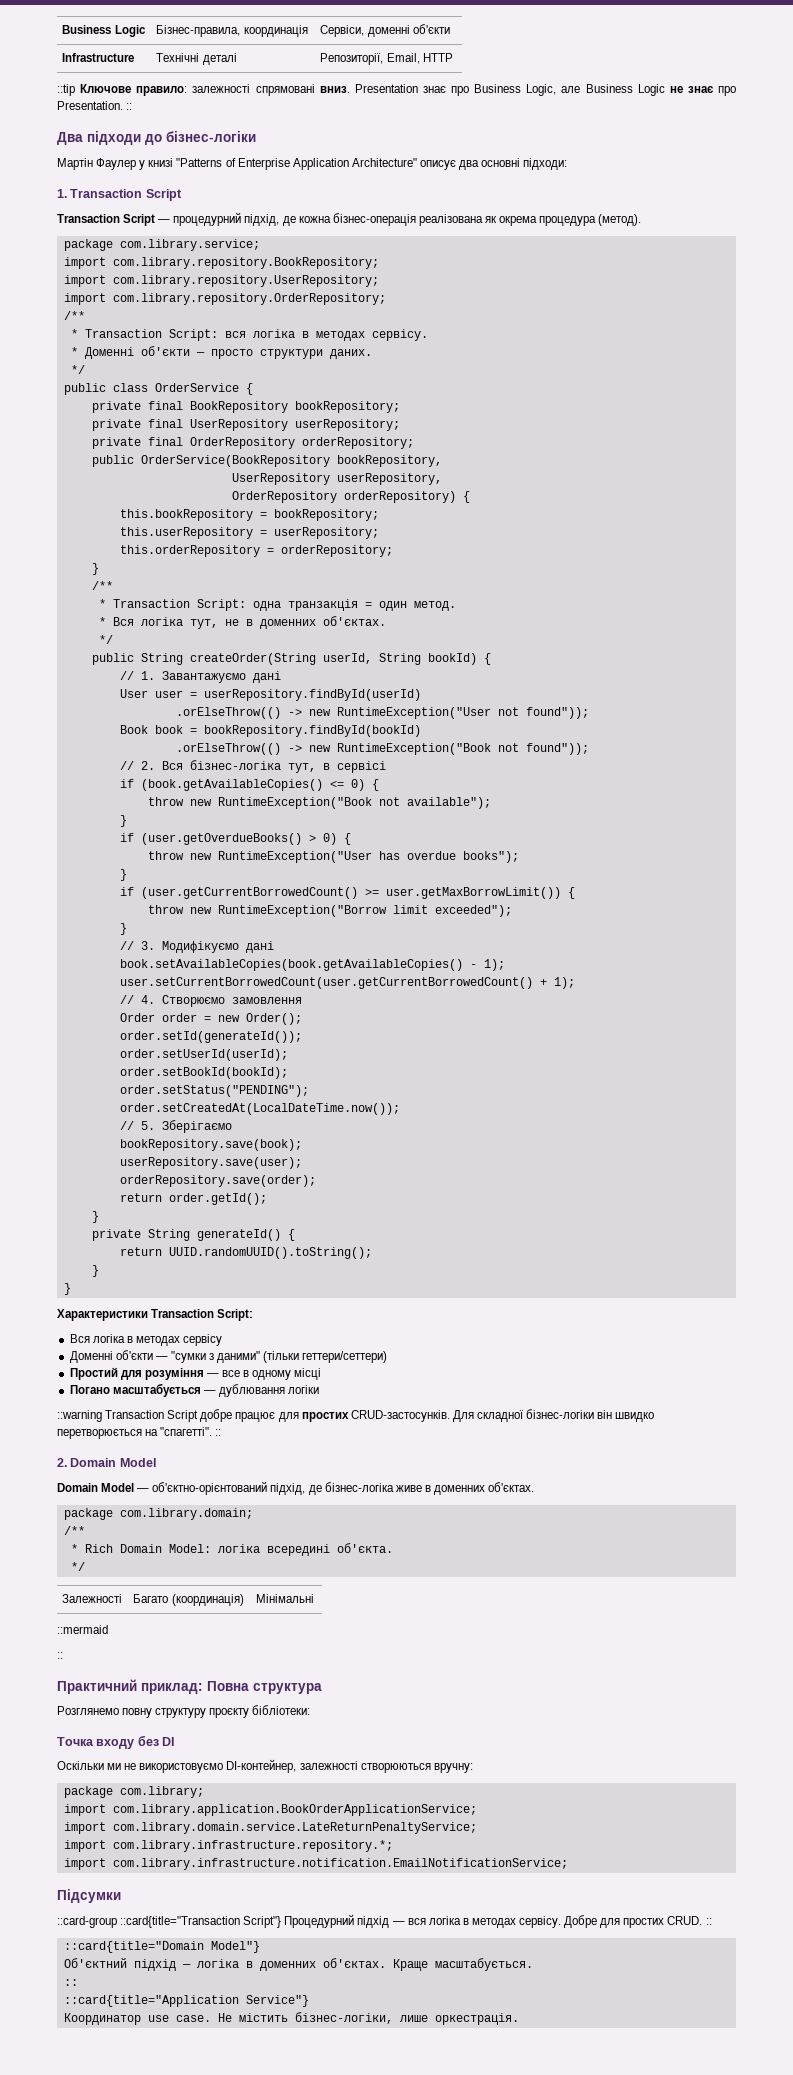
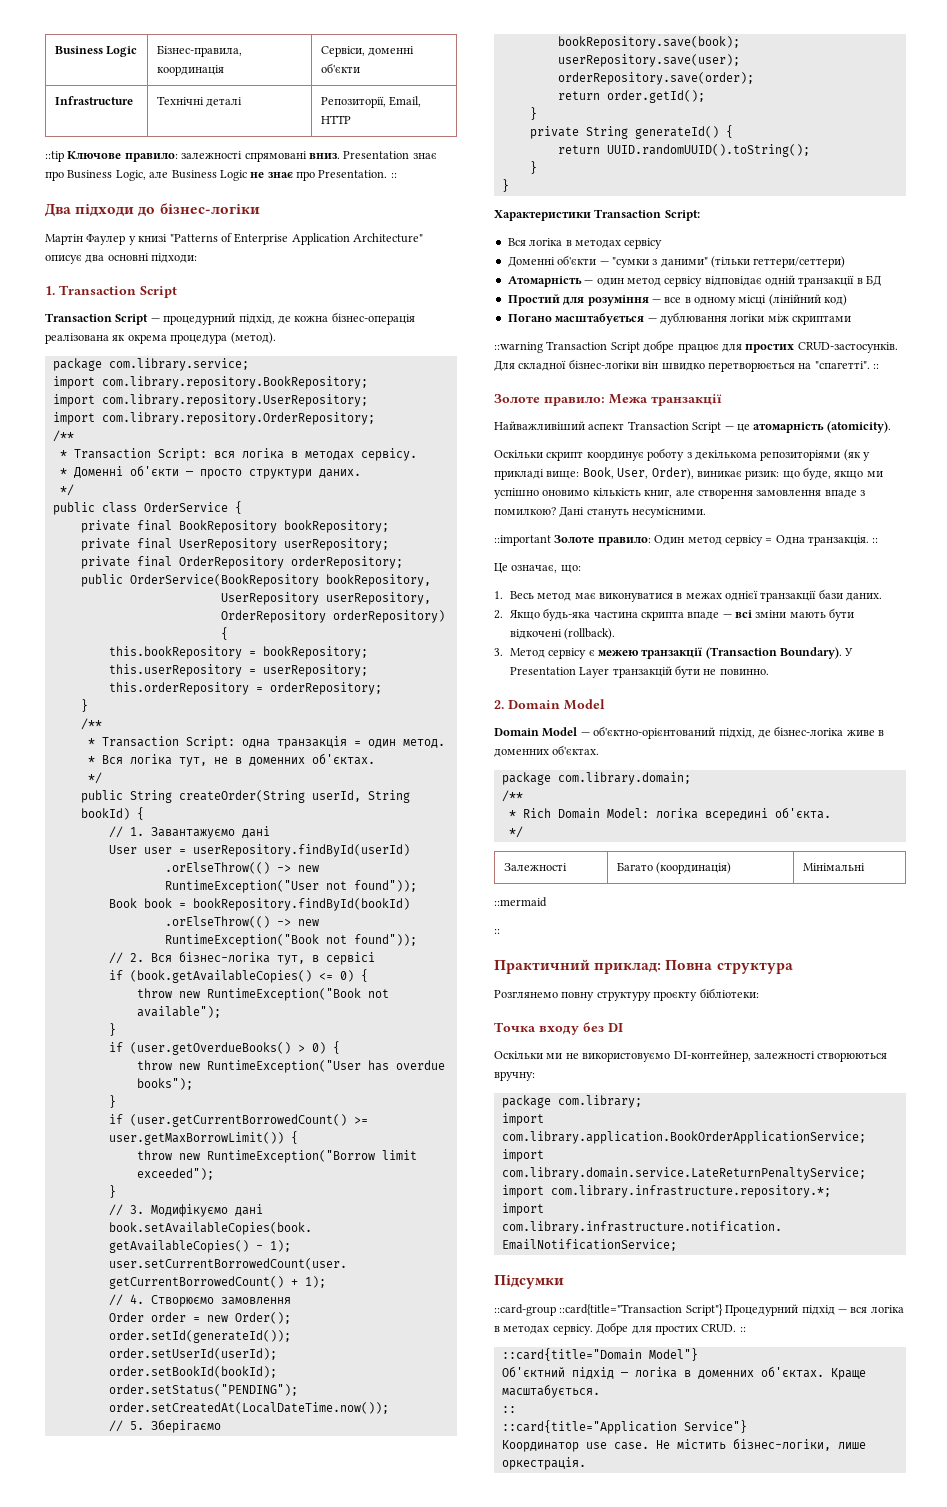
+ Атомарність — один метод сервісу відповідає одній транзакції в БД
- Простий для розуміння — все в одному місці
+ Простий для розуміння — все в одному місці (лінійний код)
- Погано масштабується — дублювання логіки
+ Погано масштабується — дублювання логіки між скриптами
+ Золоте правило: Межа транзакції
+ Найважливіший аспект Transaction Script — це атомарність (atomicity).
+ Оскільки скрипт координує роботу з декількома репозиторіями (як у прикладі вище: Book, User, Order), виникає ризик: що буде, якщо ми успішно оновимо кількість книг, але створення замовлення впаде з помилкою? Дані стануть несумісними.
+ ::important Золоте правило: Один метод сервісу = Одна транзакція. ::
+ Це означає, що:
+ 1. Весь метод має виконуватися в межах однієї транзакції бази даних.
+ 2. Якщо будь-яка частина скрипта впаде — всі зміни мають бути відкочені (rollback).
+ 3. Метод сервісу є межею транзакції (Transaction Boundary). У Presentation Layer транзакцій бути не повинно.

